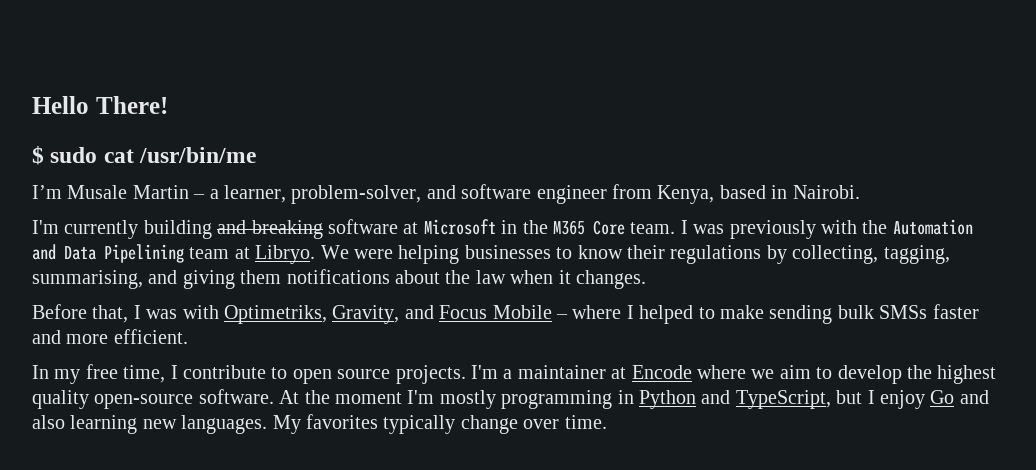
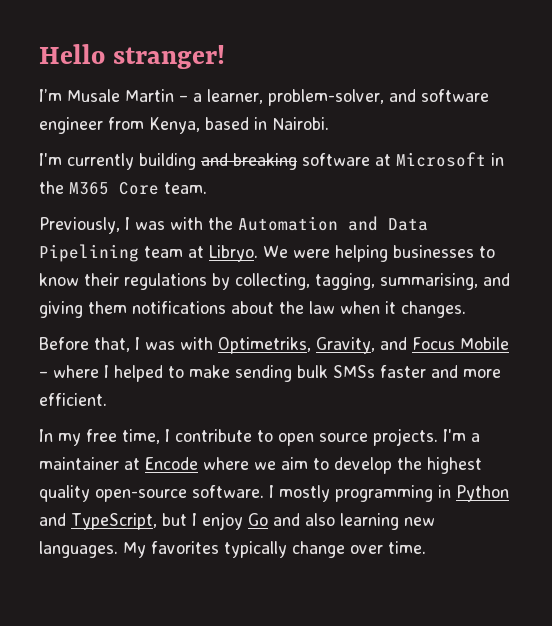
- Hello There!
- $ sudo cat /usr/bin/me
+ Hello stranger!
- I'm currently building and breaking software at Microsoft in the M365 Core team. I was previously with the Automation and Data Pipelining team at Libryo.
+ I'm currently building and breaking software at Microsoft in the M365 Core team.
+ Previously, I was with the Automation and Data Pipelining team at Libryo.
- At the moment I'm mostly programming in Python and TypeScript, but I enjoy Go and also learning new languages.
+ I mostly programming in Python and TypeScript, but I enjoy Go and also learning new languages.

